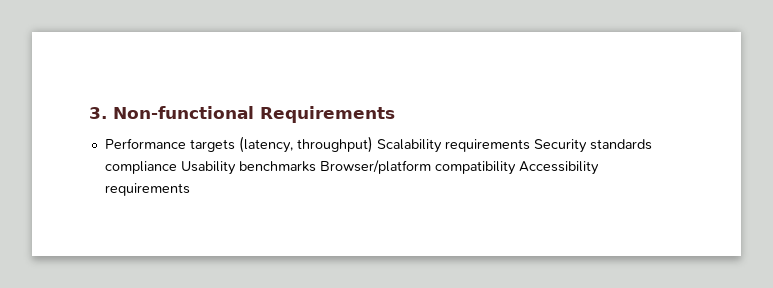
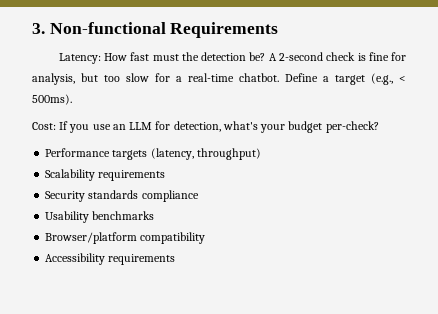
+ Latency: How fast must the detection be? A 2-second check is fine for analysis, but too slow for a real-time chatbot. Define a target (e.g., < 500ms).
+ Cost: If you use an LLM for detection, what's your budget per-check?
- Performance targets (latency, throughput) Scalability requirements Security standards compliance Usability benchmarks Browser/platform compatibility Accessibility requirements
+ Performance targets (latency, throughput)
+ Scalability requirements
+ Security standards compliance
+ Usability benchmarks
+ Browser/platform compatibility
+ Accessibility requirements

